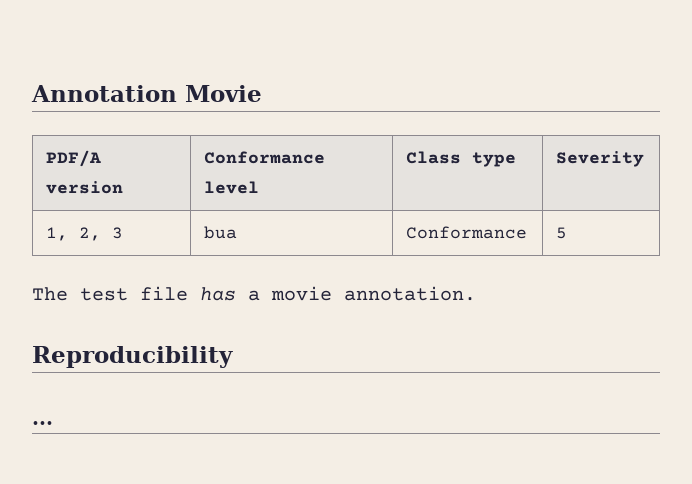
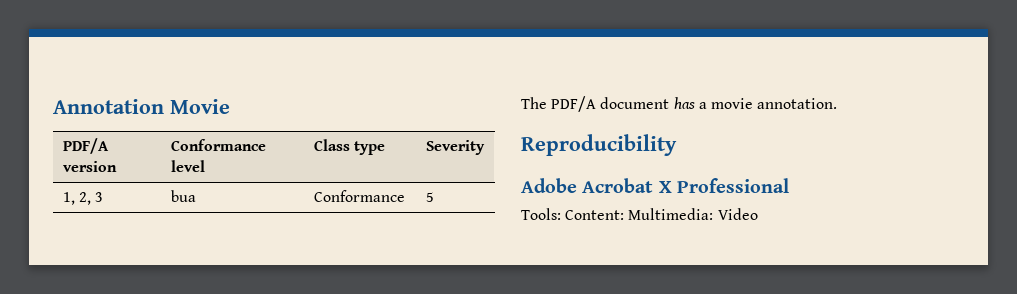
- The test file has a movie annotation.
+ The PDF/A document has a movie annotation.
- ...
+ Adobe Acrobat X Professional
+ Tools: Content: Multimedia: Video

